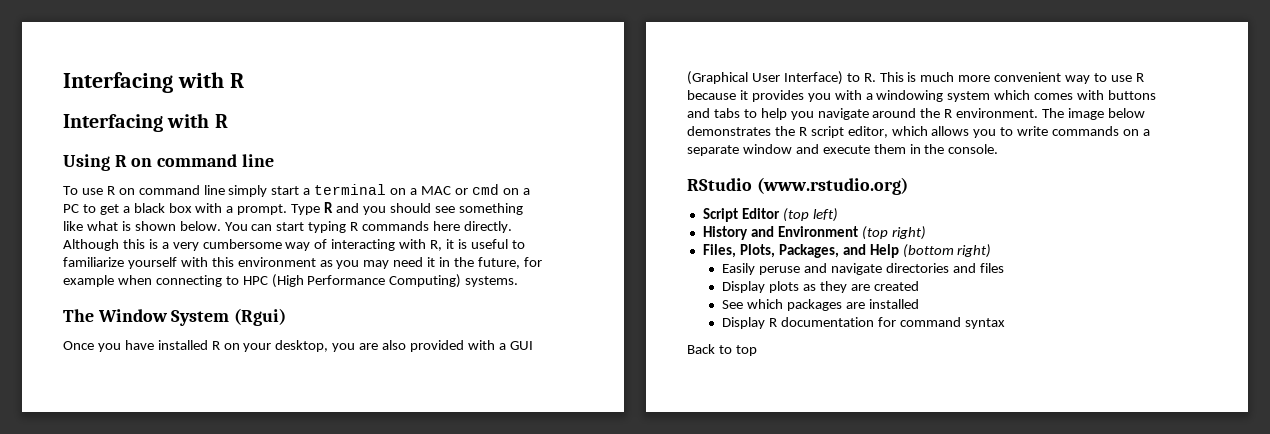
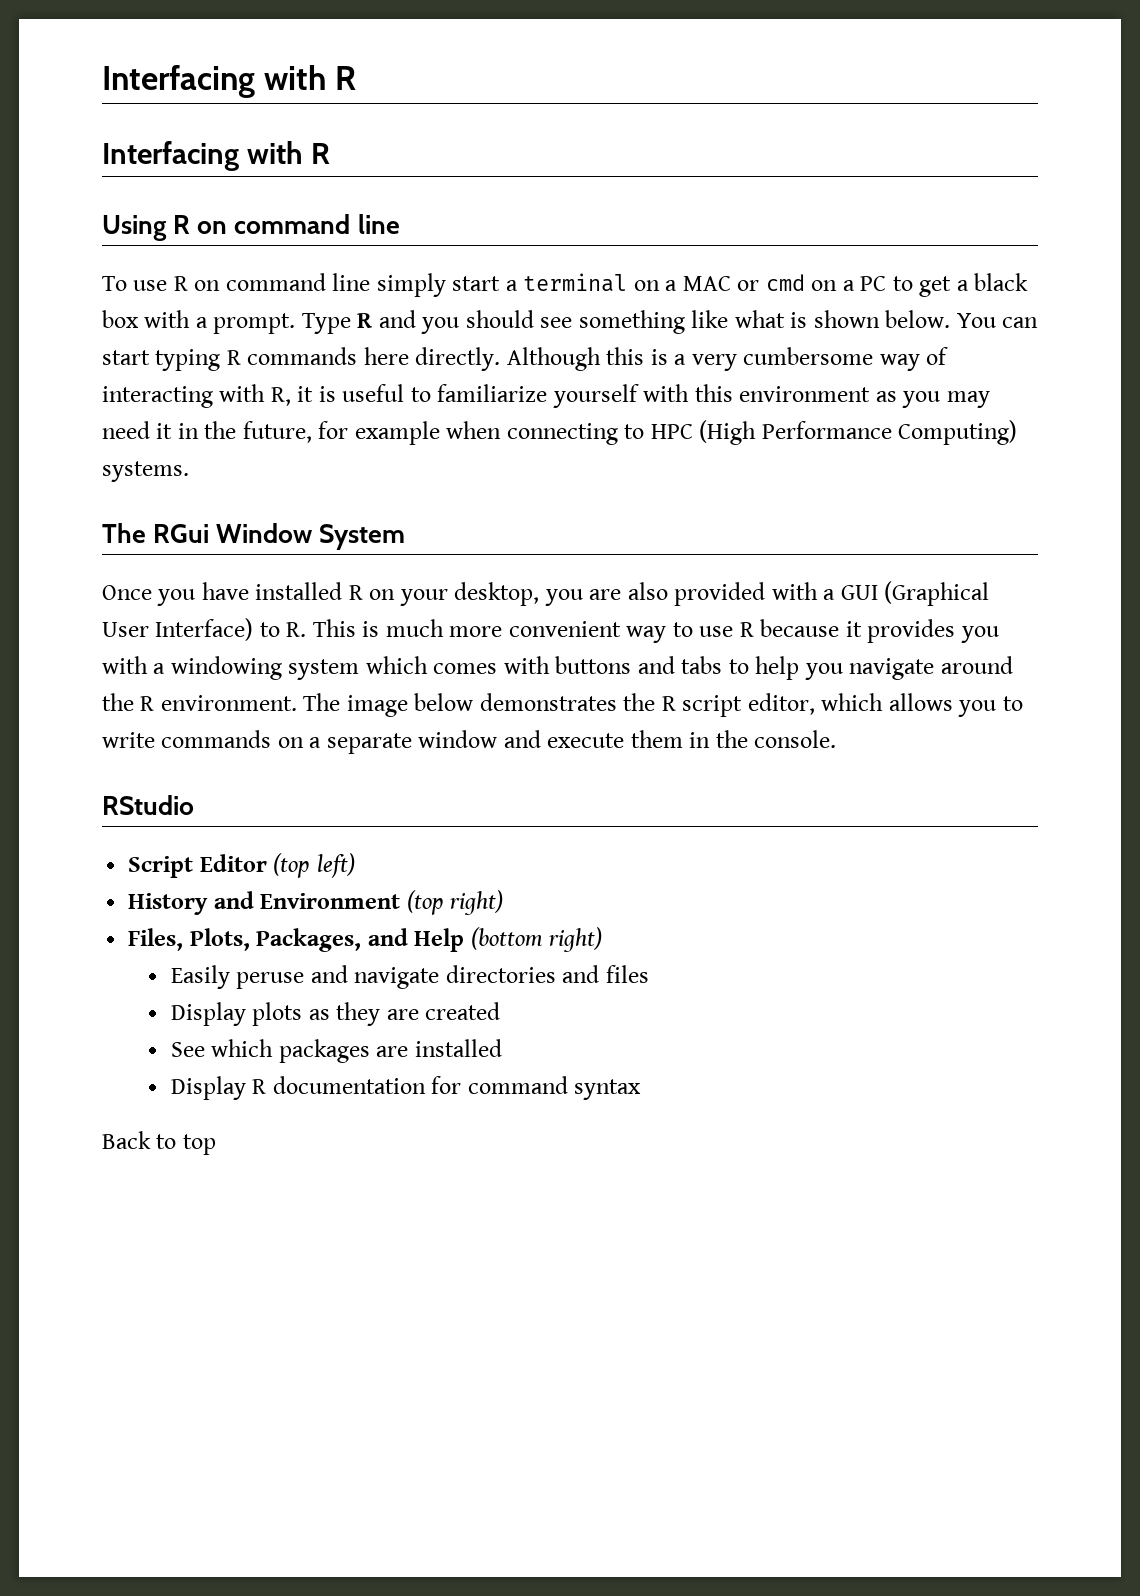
- The Window System (Rgui)
+ The RGui Window System
- RStudio (www.rstudio.org)
+ RStudio

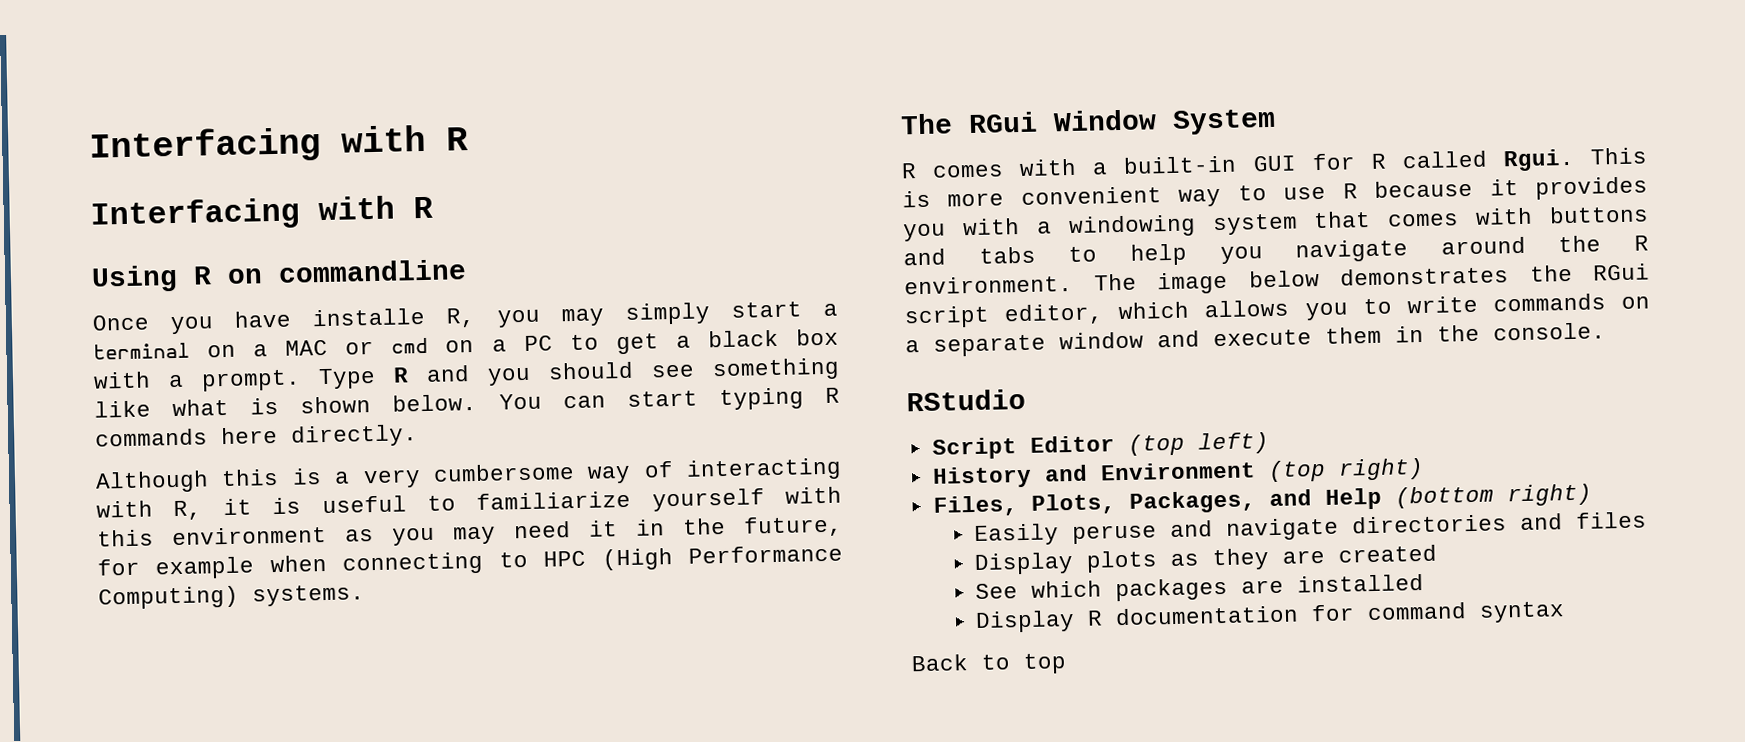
- Using R on command line
- To use R on command line simply start a terminal on a MAC or cmd on a PC to get a black box with a prompt.
+ Using R on commandline
+ Once you have installe R, you may simply start a terminal on a MAC or cmd on a PC to get a black box with a prompt.
- You can start typing R commands here directly. Although this is a very cumbersome way of interacting with R, it is useful to familiarize yourself with this environment as you may need it in the future, for example when connecting to HPC (High Performance Computing) systems.
+ You can start typing R commands here directly.
+ Although this is a very cumbersome way of interacting with R, it is useful to familiarize yourself with this environment as you may need it in the future, for example when connecting to HPC (High Performance Computing) systems.
- Once you have installed R on your desktop, you are also provided with a GUI (Graphical User Interface) to R. This is much more convenient way to use R because it provides you with a windowing system which comes with buttons and tabs to help you navigate around the R environment.
+ R comes with a built-in GUI for R called Rgui. This is more convenient way to use R because it provides you with a windowing system that comes with buttons and tabs to help you navigate around the R environment.
- The image below demonstrates the R script editor, which allows you to write commands on a separate window and execute them in the console.
+ The image below demonstrates the RGui script editor, which allows you to write commands on a separate window and execute them in the console.

